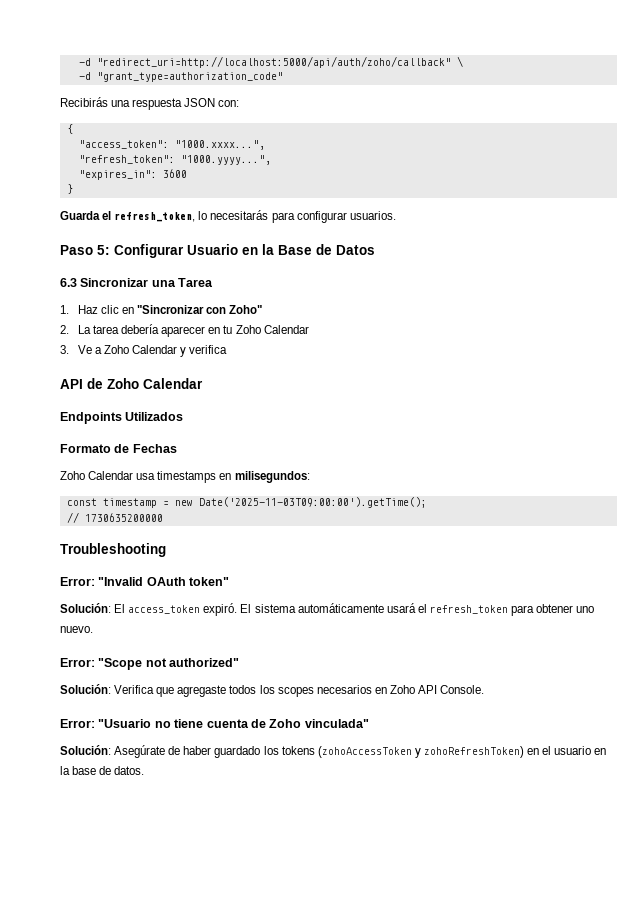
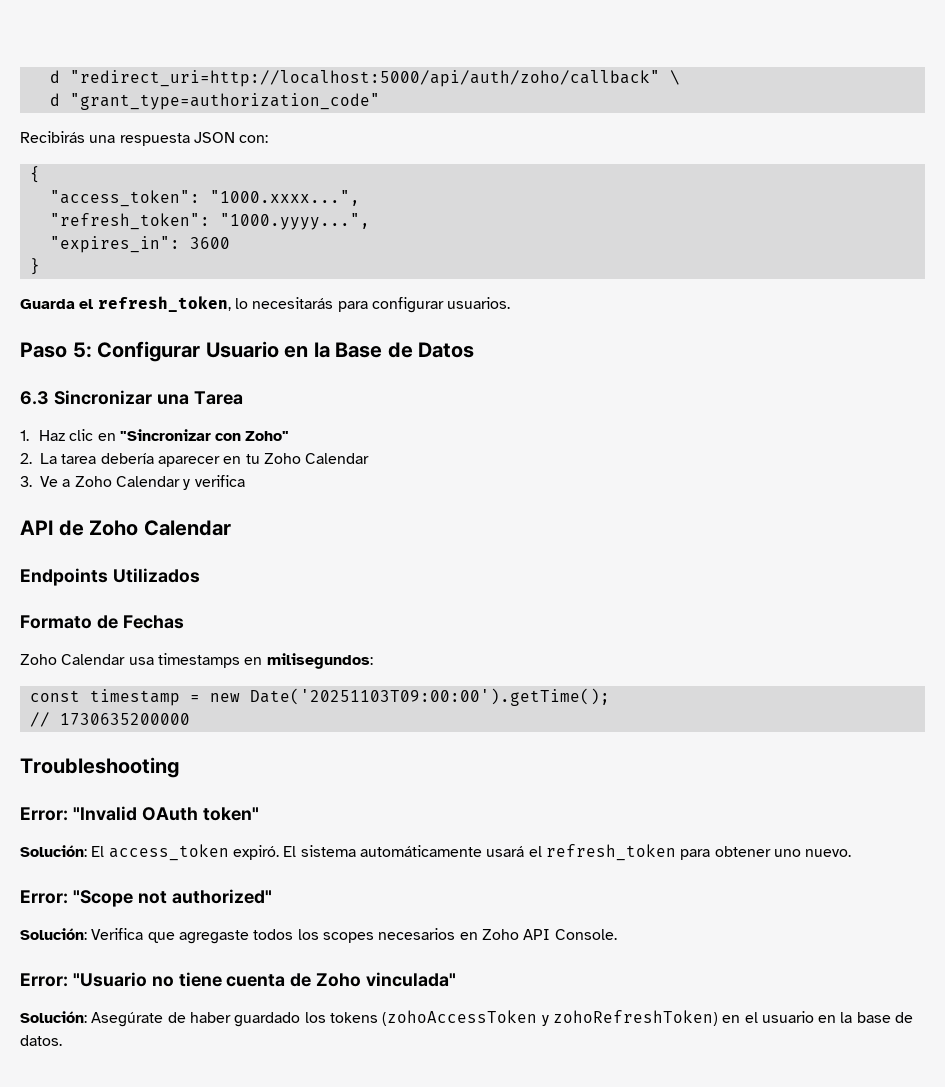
- -d "redirect_uri=http://localhost:5000/api/auth/zoho/callback" \
+ d "redirect_uri=http://localhost:5000/api/auth/zoho/callback" \
- -d "grant_type=authorization_code"
+ d "grant_type=authorization_code"
- const timestamp = new Date('2025-11-03T09:00:00').getTime();
+ const timestamp = new Date('20251103T09:00:00').getTime();

